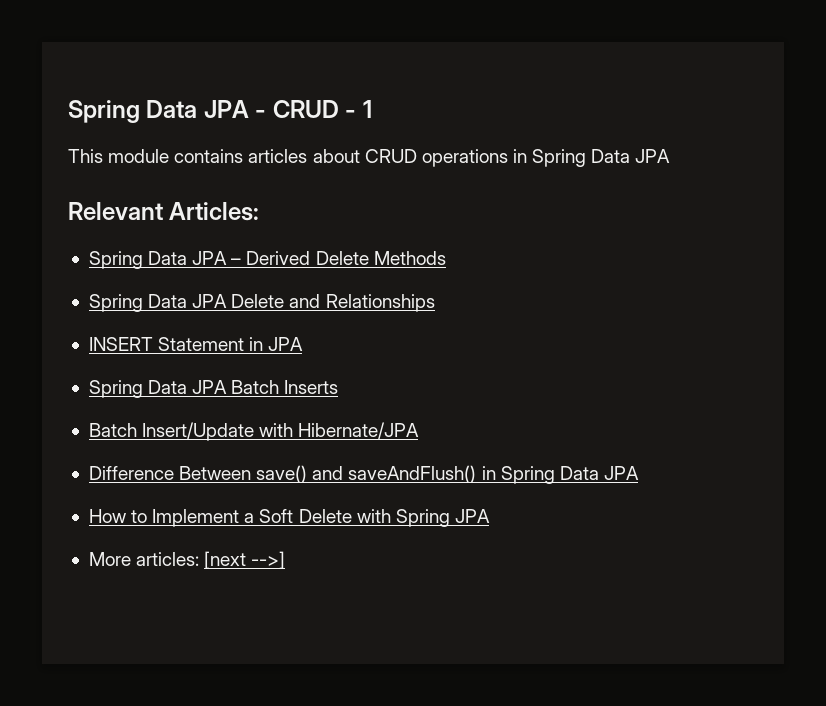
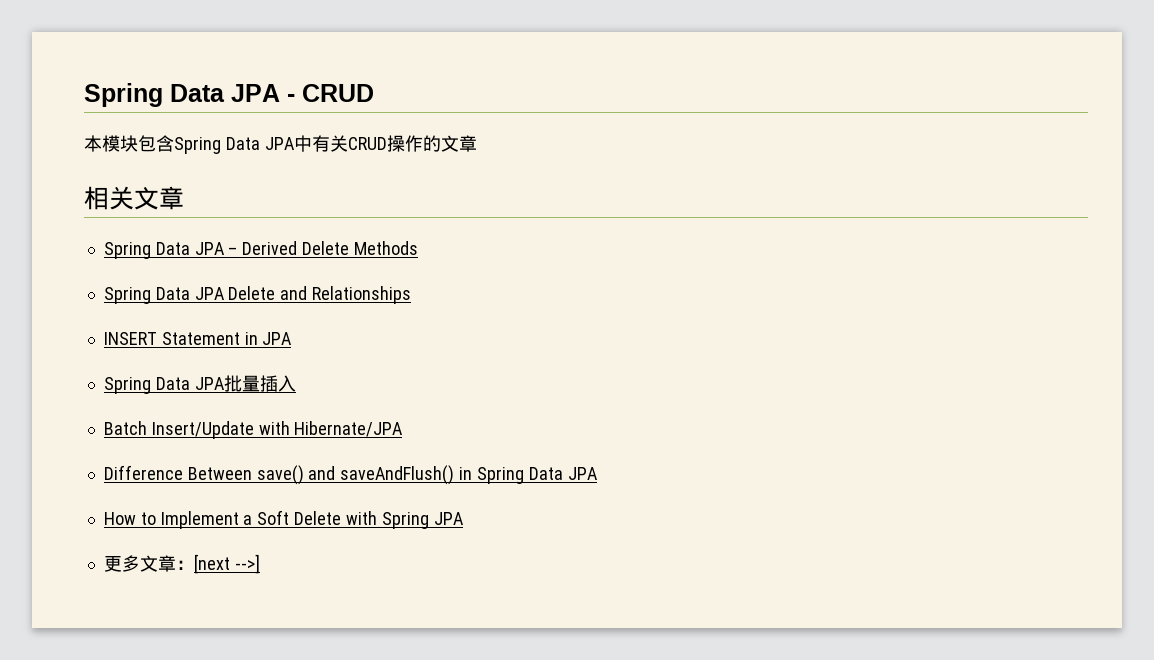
- Spring Data JPA - CRUD - 1
- This module contains articles about CRUD operations in Spring Data JPA
- Relevant Articles:
+ Spring Data JPA - CRUD
+ 本模块包含Spring Data JPA中有关CRUD操作的文章
+ 相关文章
- Spring Data JPA Batch Inserts
+ Spring Data JPA批量插入
- More articles: [next -->]
+ 更多文章：[next -->]

